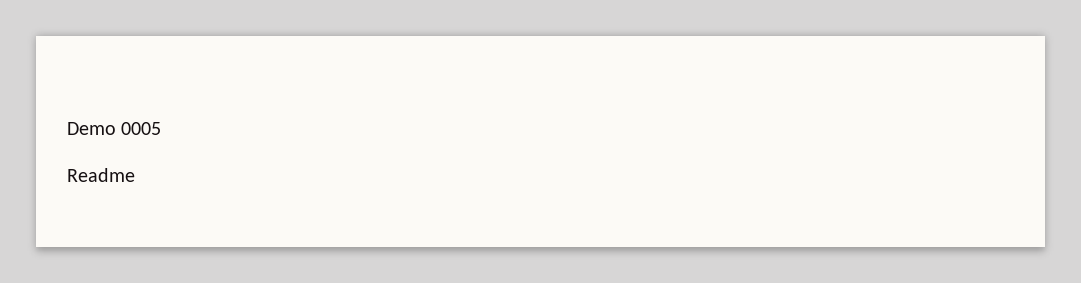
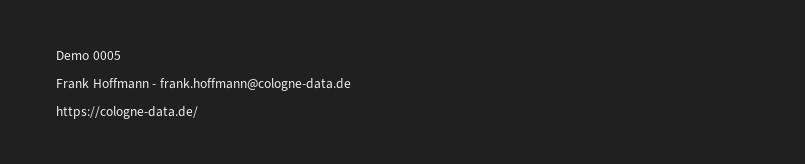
- Readme
+ Frank Hoffmann - frank.hoffmann@cologne-data.de
+ https://cologne-data.de/

